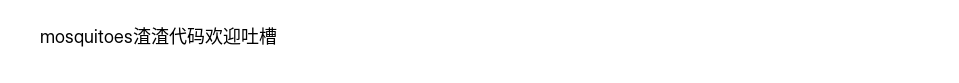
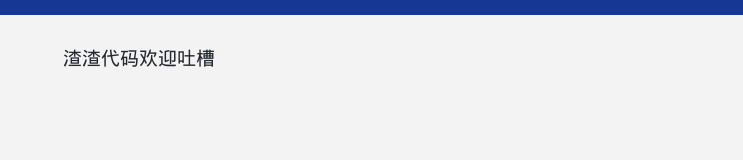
- mosquitoes渣渣代码欢迎吐槽
+ 渣渣代码欢迎吐槽

